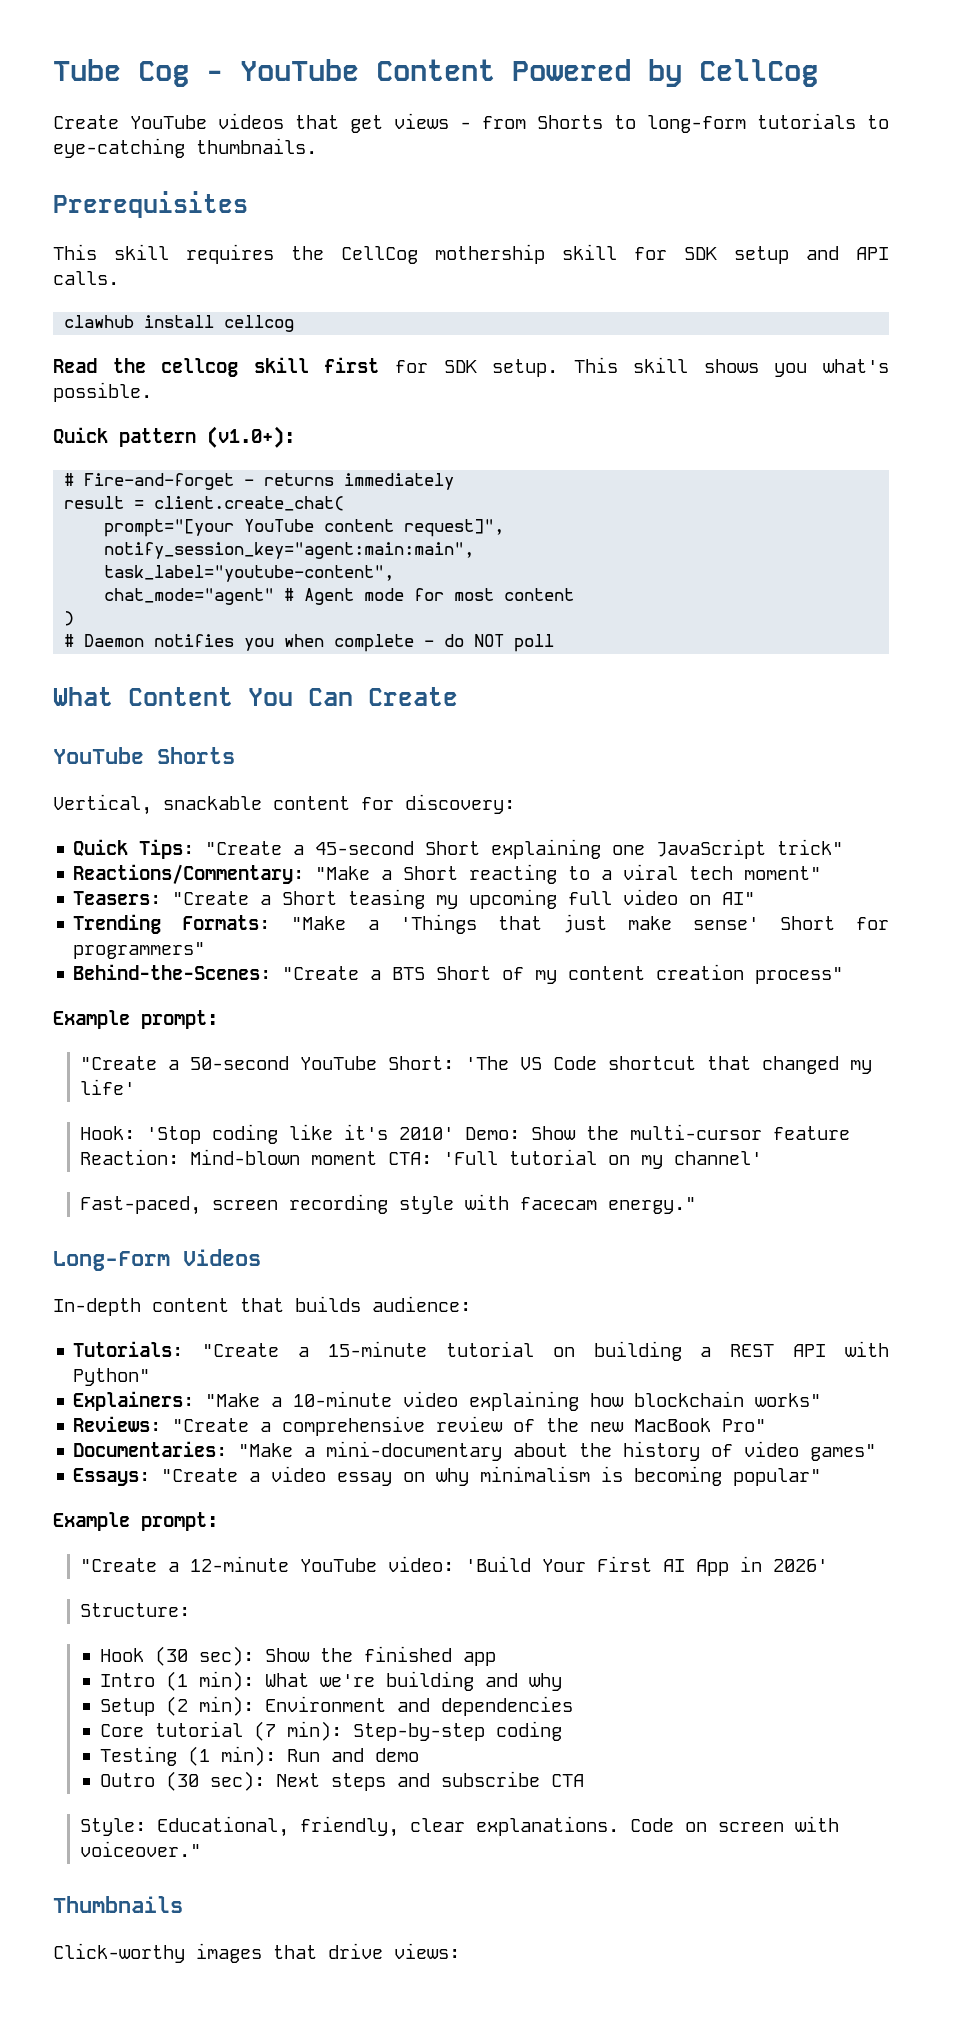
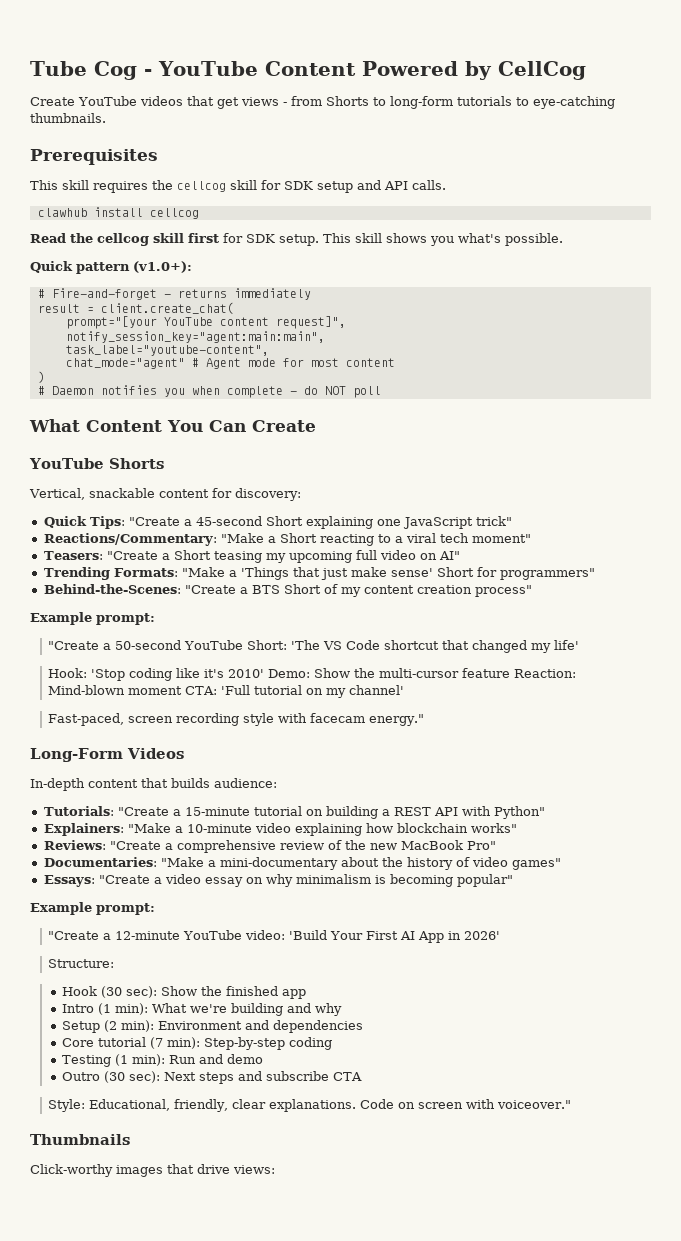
- This skill requires the CellCog mothership skill for SDK setup and API calls.
+ This skill requires the cellcog skill for SDK setup and API calls.

